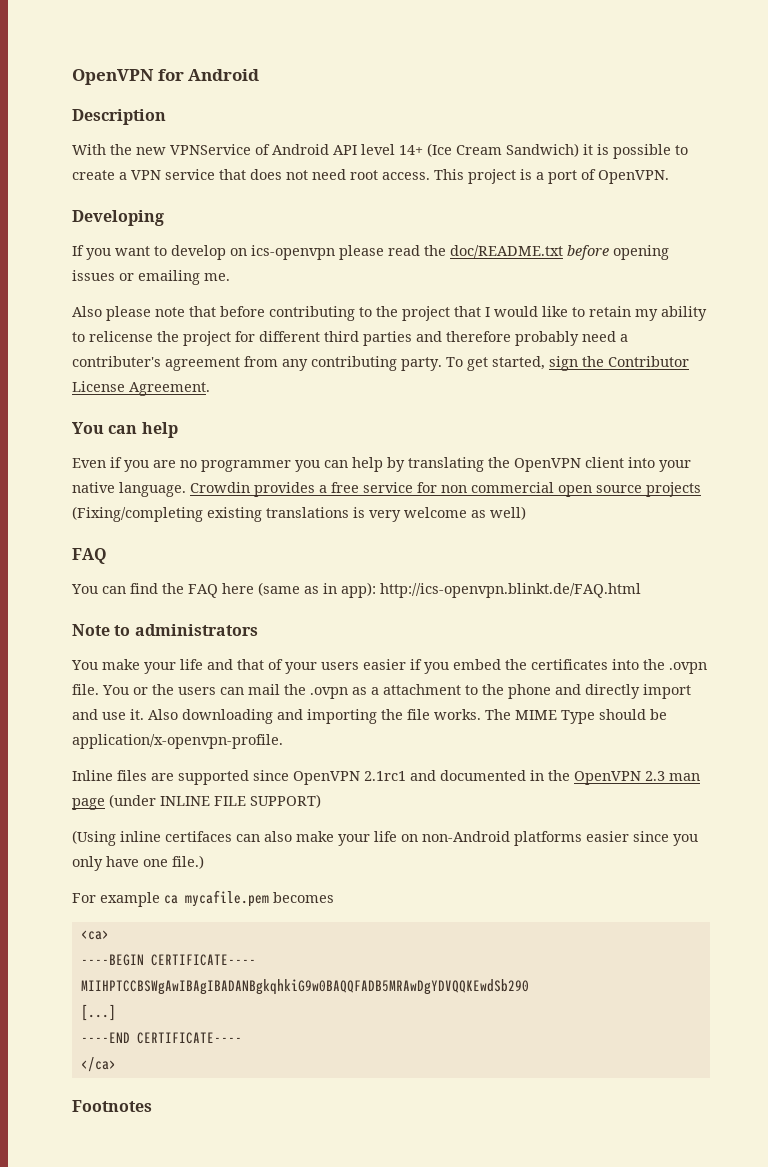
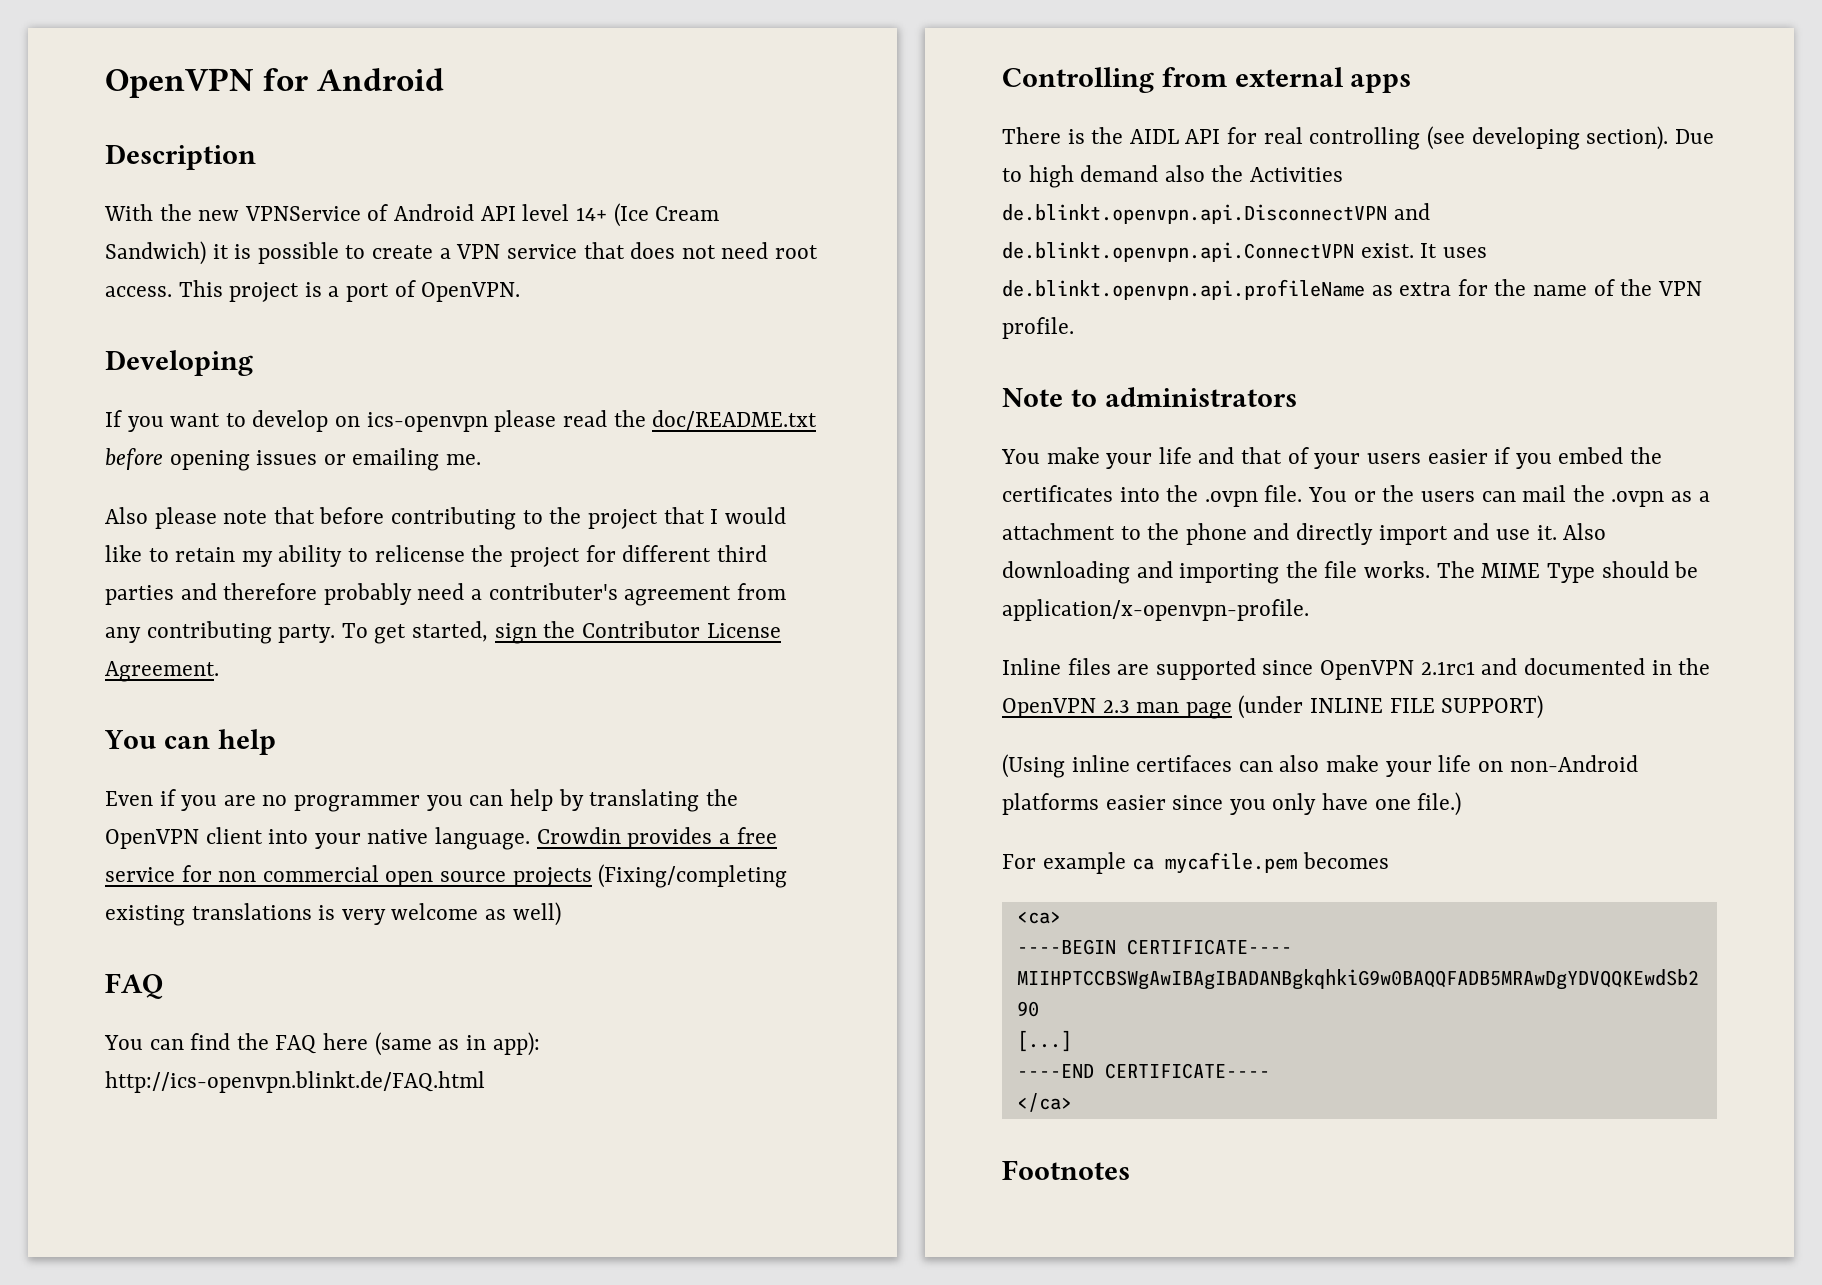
+ Controlling from external apps
+ There is the AIDL API for real controlling (see developing section). Due to high demand also the Activities de.blinkt.openvpn.api.DisconnectVPN and de.blinkt.openvpn.api.ConnectVPN exist. It uses de.blinkt.openvpn.api.profileName as extra for the name of the VPN profile.

